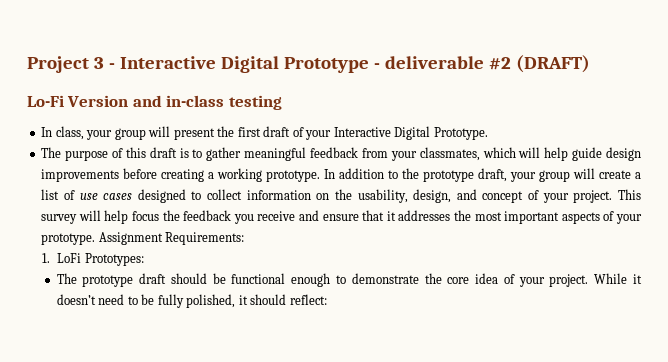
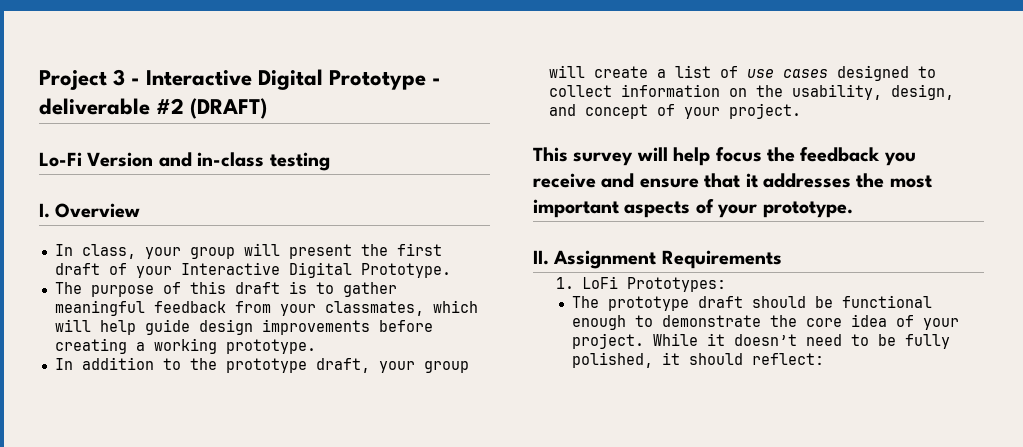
+ I. Overview
- The purpose of this draft is to gather meaningful feedback from your classmates, which will help guide design improvements before creating a working prototype. In addition to the prototype draft, your group will create a list of use cases designed to collect information on the usability, design, and concept of your project. This survey will help focus the feedback you receive and ensure that it addresses the most important aspects of your prototype. Assignment Requirements:
+ The purpose of this draft is to gather meaningful feedback from your classmates, which will help guide design improvements before creating a working prototype.
+ In addition to the prototype draft, your group will create a list of use cases designed to collect information on the usability, design, and concept of your project.
+ This survey will help focus the feedback you receive and ensure that it addresses the most important aspects of your prototype.
+ II. Assignment Requirements

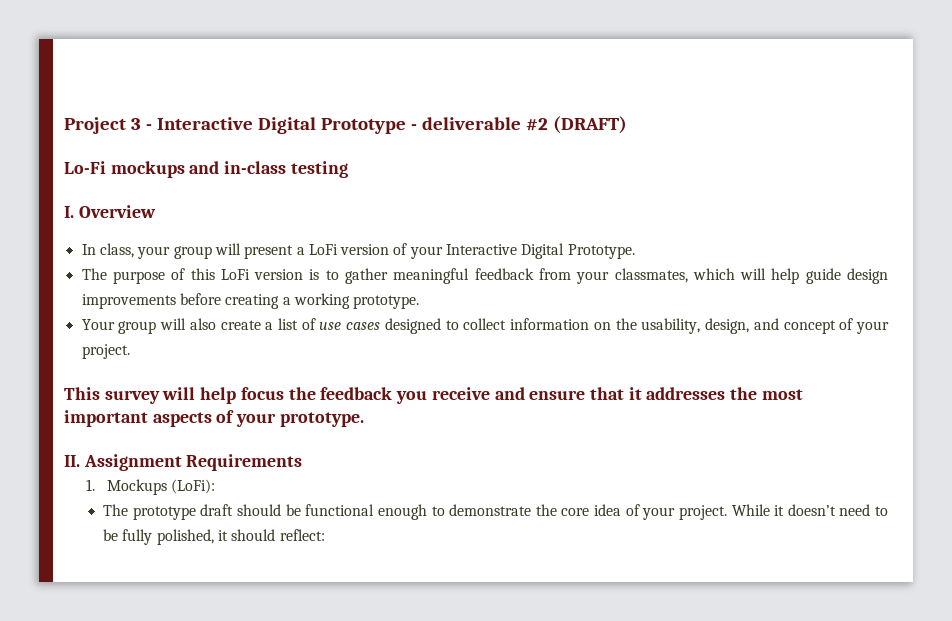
- Lo-Fi Version and in-class testing
+ Lo-Fi mockups and in-class testing
- In class, your group will present the first draft of your Interactive Digital Prototype.
+ In class, your group will present a LoFi version of your Interactive Digital Prototype.
- The purpose of this draft is to gather meaningful feedback from your classmates, which will help guide design improvements before creating a working prototype.
+ The purpose of this LoFi version is to gather meaningful feedback from your classmates, which will help guide design improvements before creating a working prototype.
- In addition to the prototype draft, your group will create a list of use cases designed to collect information on the usability, design, and concept of your project.
+ Your group will also create a list of use cases designed to collect information on the usability, design, and concept of your project.
- 1. LoFi Prototypes:
+ 1. Mockups (LoFi):

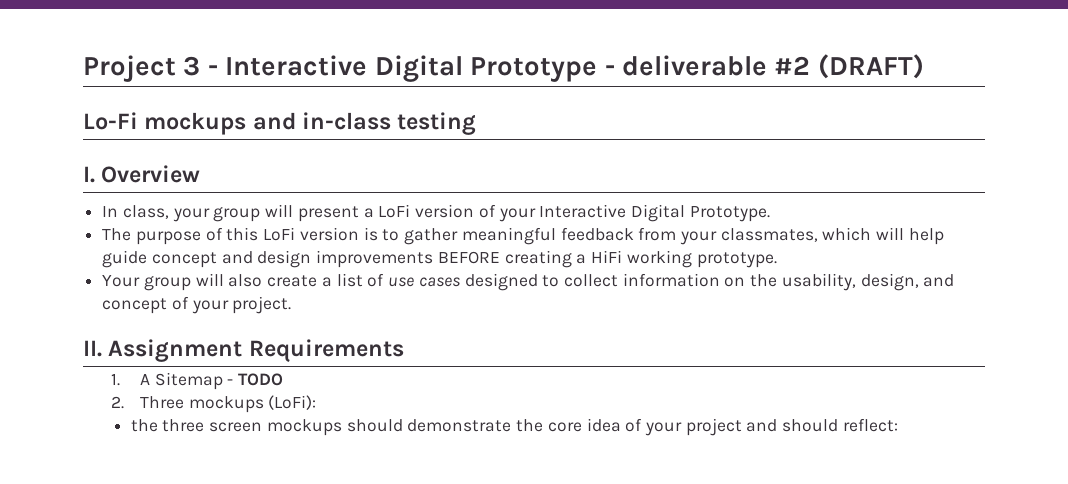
- The purpose of this LoFi version is to gather meaningful feedback from your classmates, which will help guide design improvements before creating a working prototype.
+ The purpose of this LoFi version is to gather meaningful feedback from your classmates, which will help guide concept and design improvements BEFORE creating a HiFi working prototype.
- This survey will help focus the feedback you receive and ensure that it addresses the most important aspects of your prototype.
  II. Assignment Requirements
- 1. Mockups (LoFi):
- The prototype draft should be functional enough to demonstrate the core idea of your project. While it doesn’t need to be fully polished, it should reflect:
+ 1. A Sitemap - TODO
+ 2. Three mockups (LoFi):
+ the three screen mockups should demonstrate the core idea of your project and should reflect:

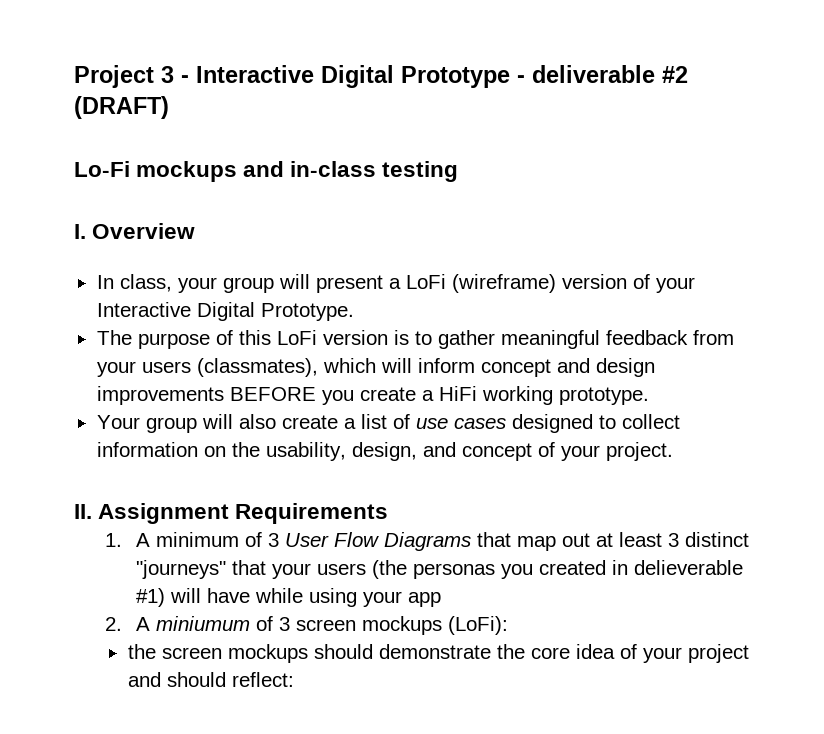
- In class, your group will present a LoFi version of your Interactive Digital Prototype.
+ In class, your group will present a LoFi (wireframe) version of your Interactive Digital Prototype.
- The purpose of this LoFi version is to gather meaningful feedback from your classmates, which will help guide concept and design improvements BEFORE creating a HiFi working prototype.
+ The purpose of this LoFi version is to gather meaningful feedback from your users (classmates), which will inform concept and design improvements BEFORE you create a HiFi working prototype.
- 1. A Sitemap - TODO
- 2. Three mockups (LoFi):
+ 1. A minimum of 3 User Flow Diagrams that map out at least 3 distinct "journeys" that your users (the personas you created in delieverable #1) will have while using your app
+ 2. A miniumum of 3 screen mockups (LoFi):
- the three screen mockups should demonstrate the core idea of your project and should reflect:
+ the screen mockups should demonstrate the core idea of your project and should reflect:

